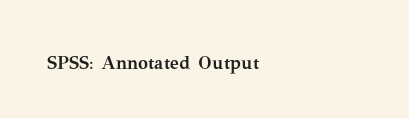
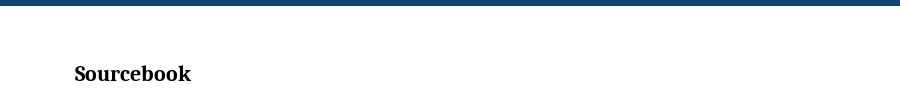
- SPSS: Annotated Output
+ Sourcebook

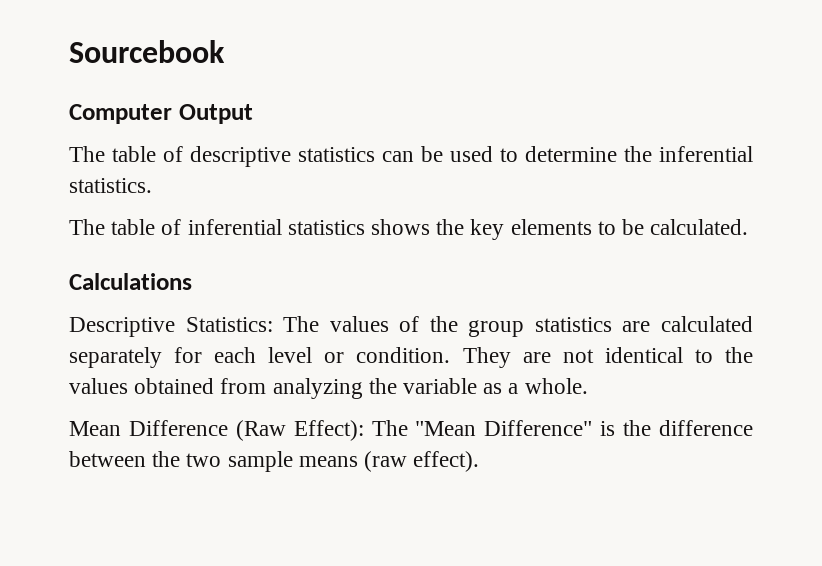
+ Computer Output
+ The table of descriptive statistics can be used to determine the inferential statistics.
+ The table of inferential statistics shows the key elements to be calculated.
+ Calculations
+ Descriptive Statistics: The values of the group statistics are calculated separately for each level or condition. They are not identical to the values obtained from analyzing the variable as a whole.
+ Mean Difference (Raw Effect): The "Mean Difference" is the difference between the two sample means (raw effect).

